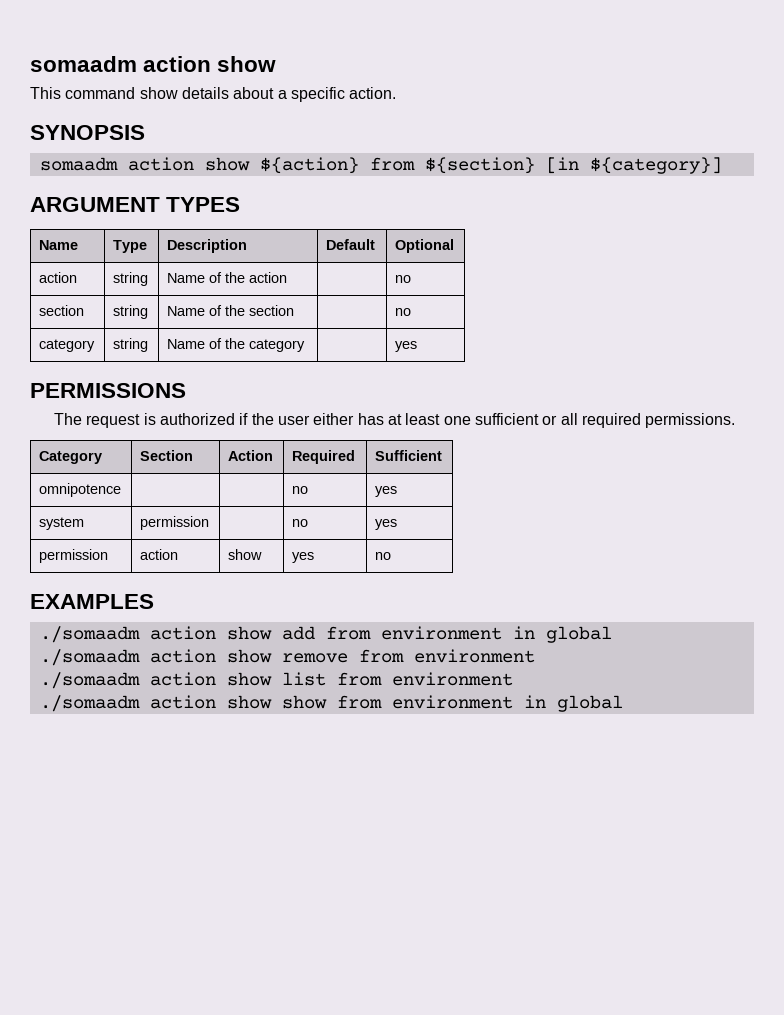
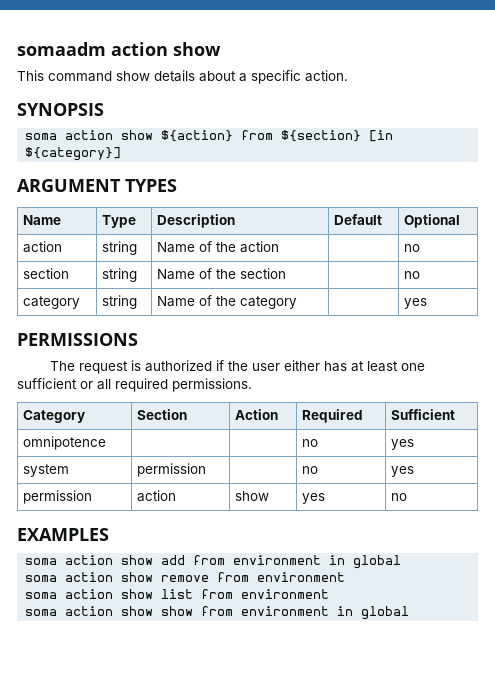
- somaadm action show ${action} from ${section} [in ${category}]
+ soma action show ${action} from ${section} [in ${category}]
- ./somaadm action show add from environment in global
+ soma action show add from environment in global
- ./somaadm action show remove from environment
+ soma action show remove from environment
- ./somaadm action show list from environment
+ soma action show list from environment
- ./somaadm action show show from environment in global
+ soma action show show from environment in global

